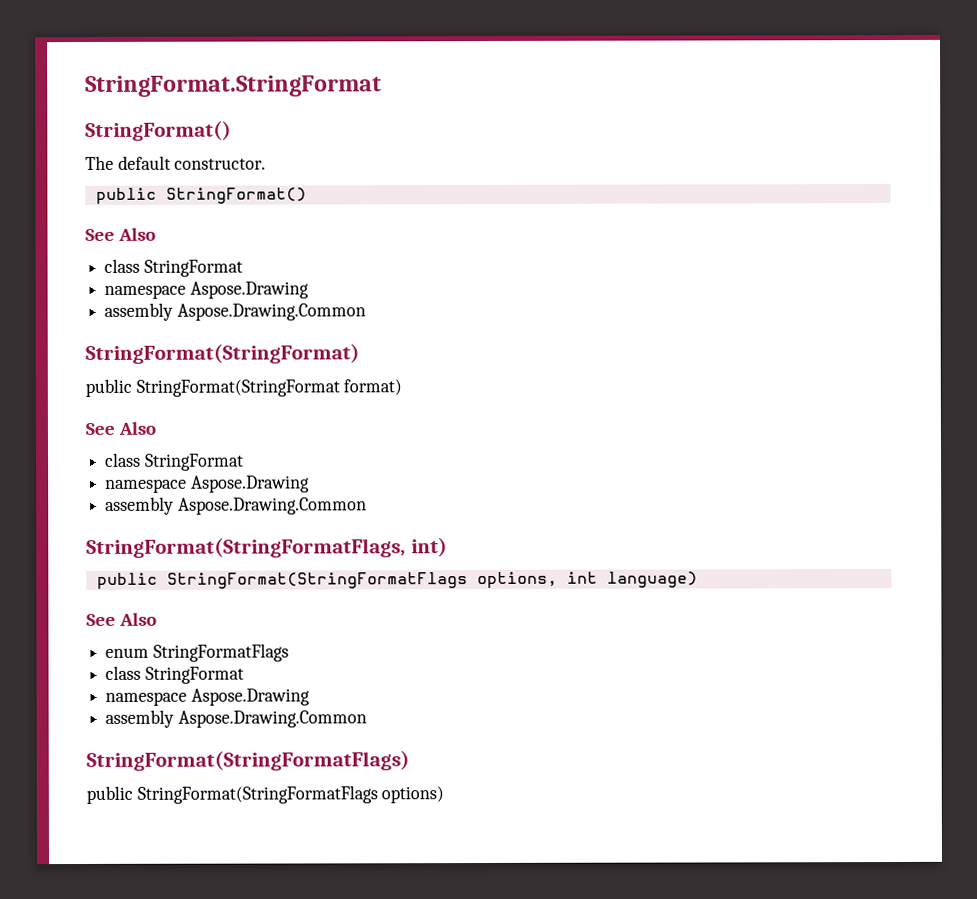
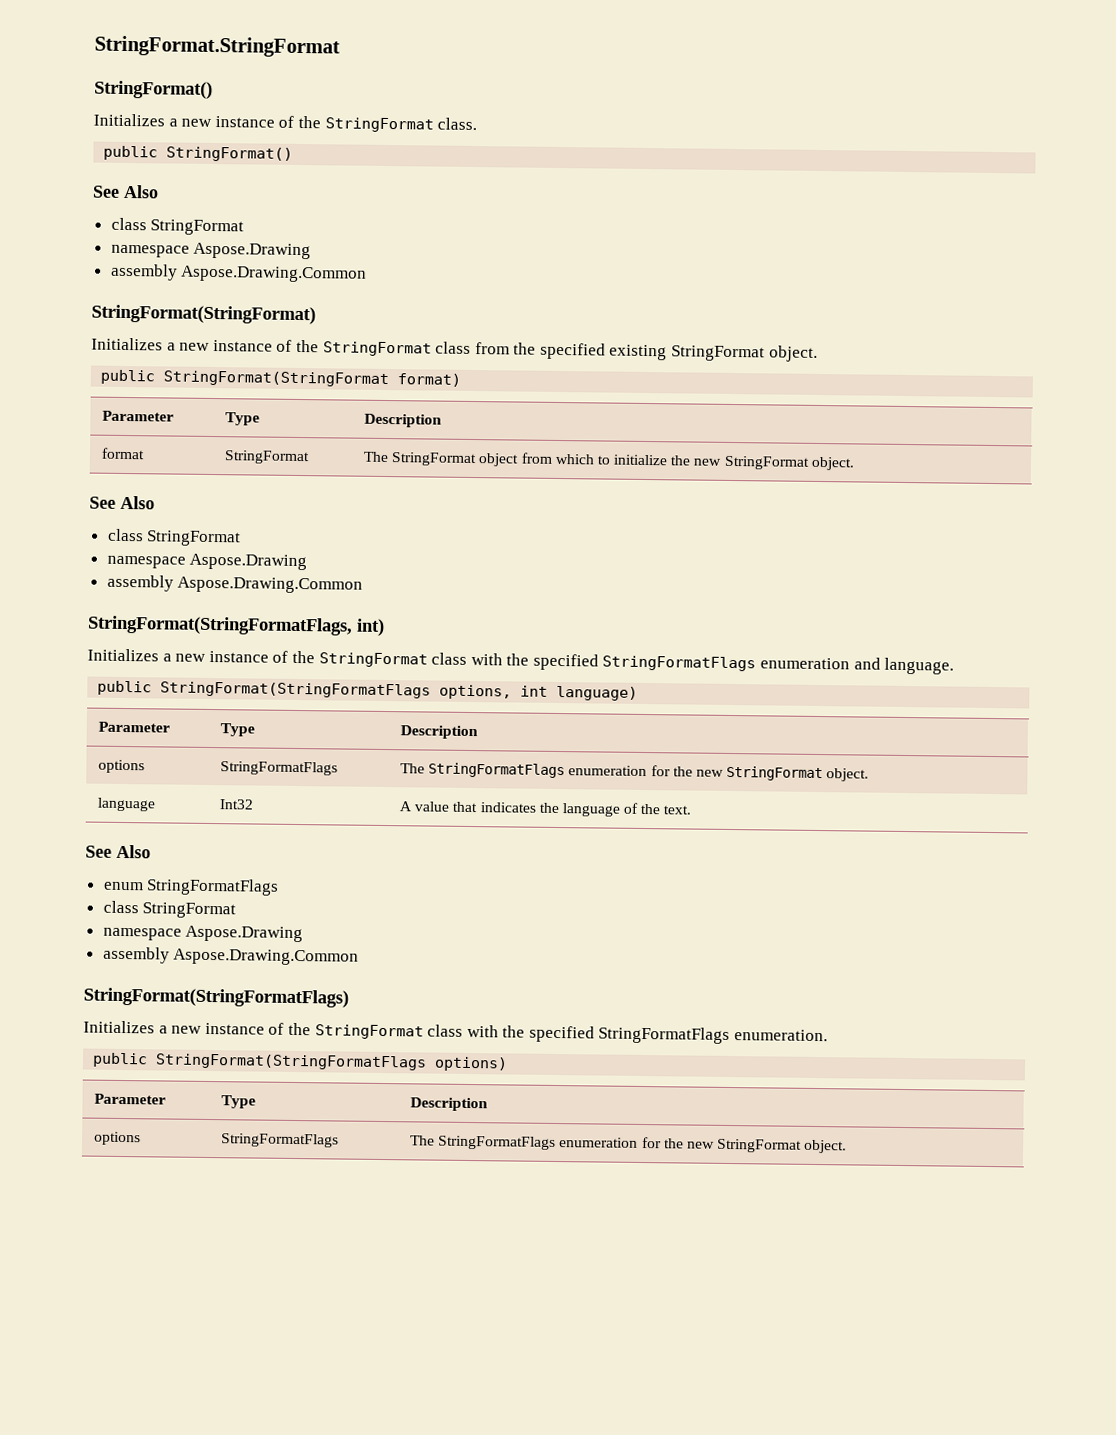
- The default constructor.
+ Initializes a new instance of the StringFormat class.
+ Initializes a new instance of the StringFormat class from the specified existing StringFormat object.
  public StringFormat(StringFormat format)
+ Parameter | Type | Description
+ format | StringFormat | The StringFormat object from which to initialize the new StringFormat object.
+ Initializes a new instance of the StringFormat class with the specified StringFormatFlags enumeration and language.
  public StringFormat(StringFormatFlags options, int language)
+ Parameter | Type | Description
+ options | StringFormatFlags | The StringFormatFlags enumeration for the new StringFormat object.
+ language | Int32 | A value that indicates the language of the text.
+ Initializes a new instance of the StringFormat class with the specified StringFormatFlags enumeration.
  public StringFormat(StringFormatFlags options)
+ Parameter | Type | Description
+ options | StringFormatFlags | The StringFormatFlags enumeration for the new StringFormat object.

